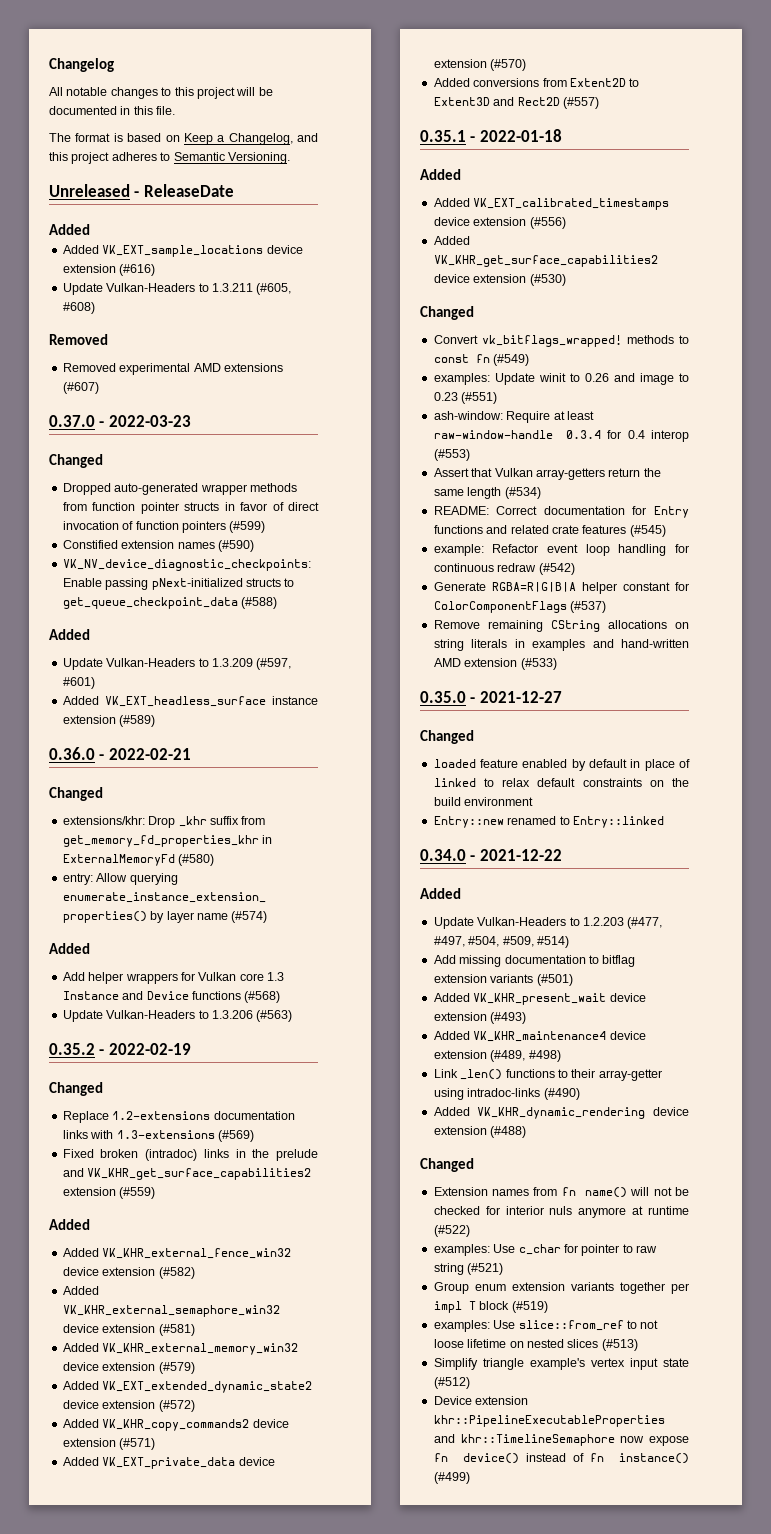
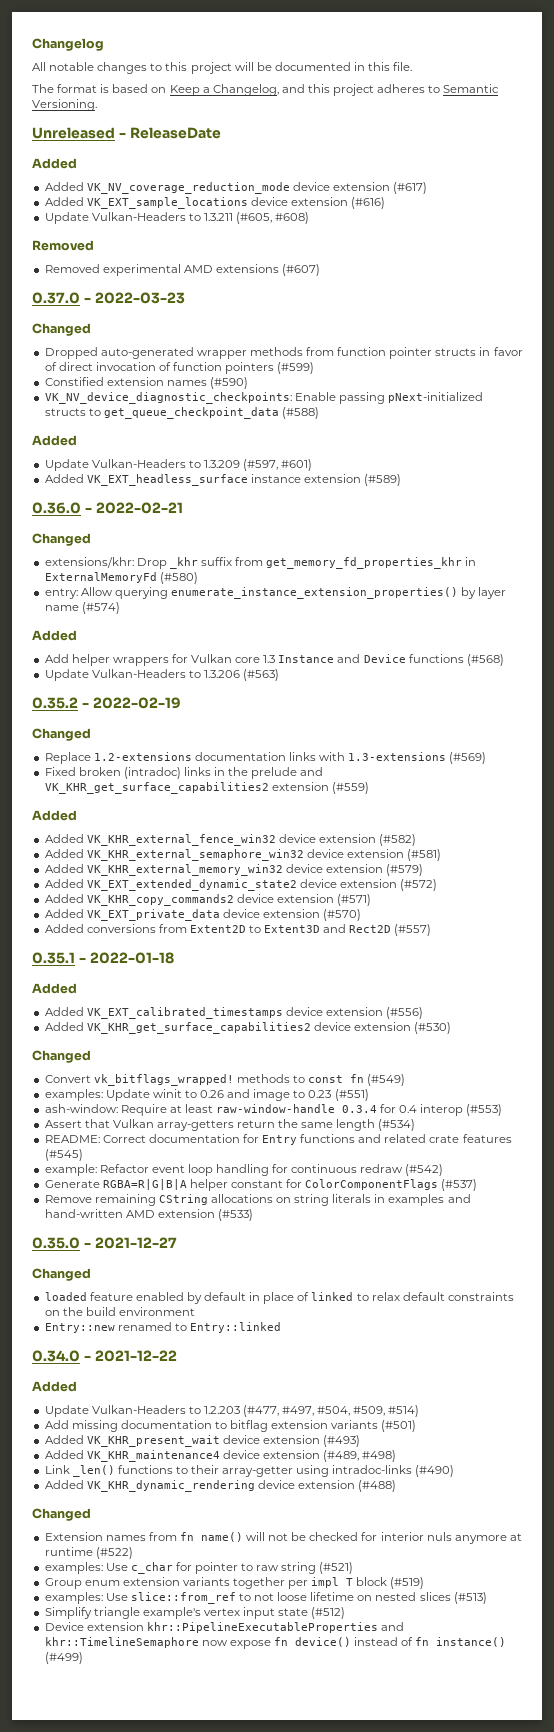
+ Added VK_NV_coverage_reduction_mode device extension (#617)

